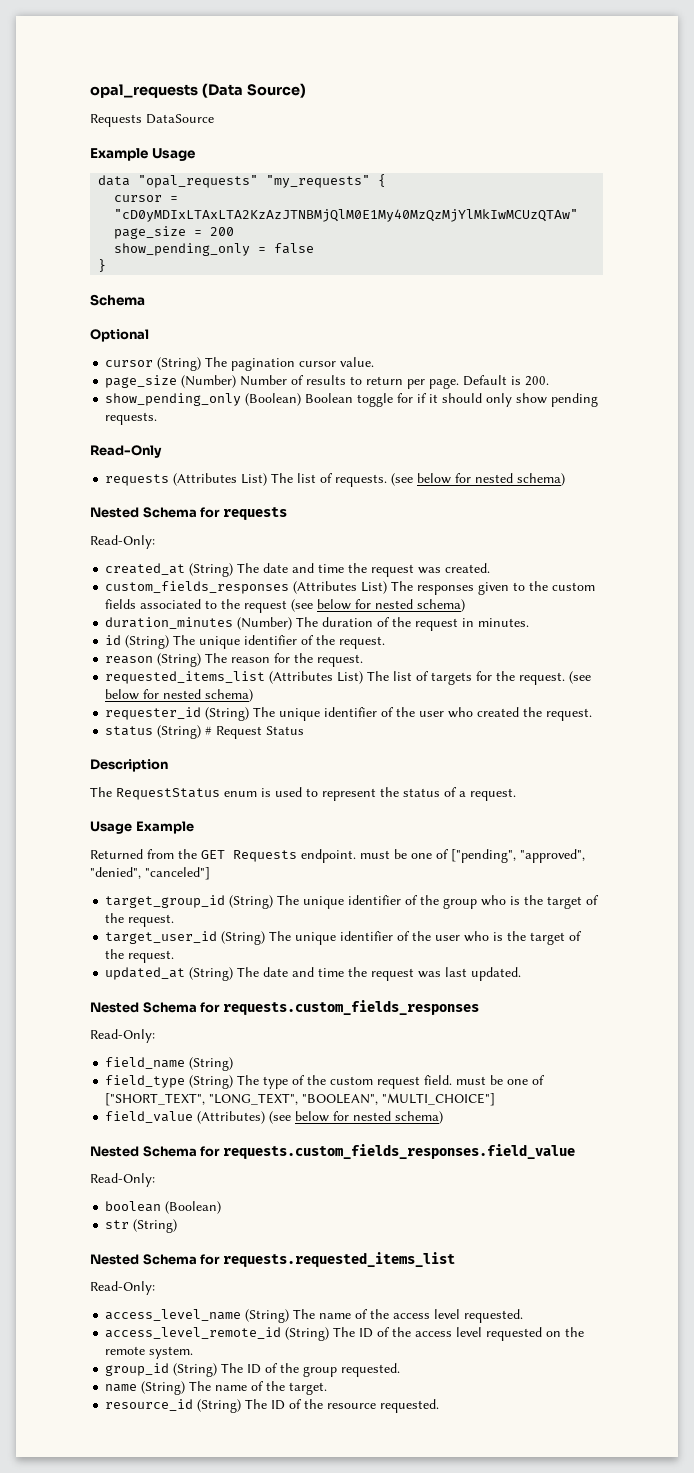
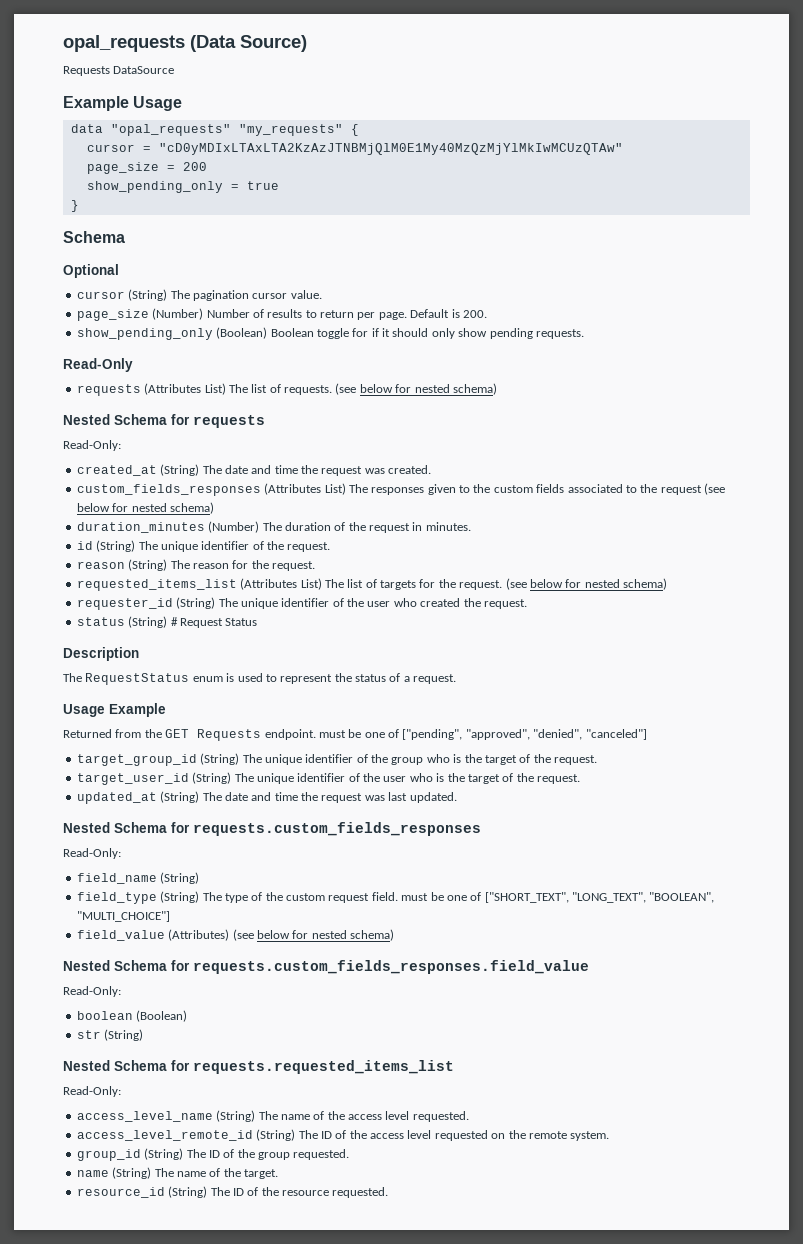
- show_pending_only = false
+ show_pending_only = true

